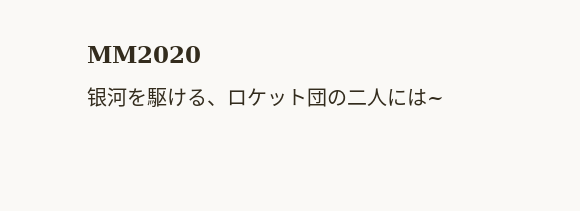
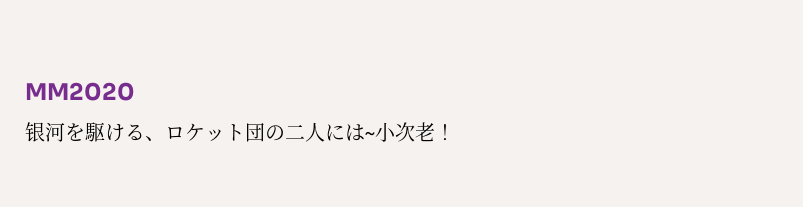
- 银河を駆ける、ロケット団の二人には~
+ 银河を駆ける、ロケット団の二人には~小次老！

